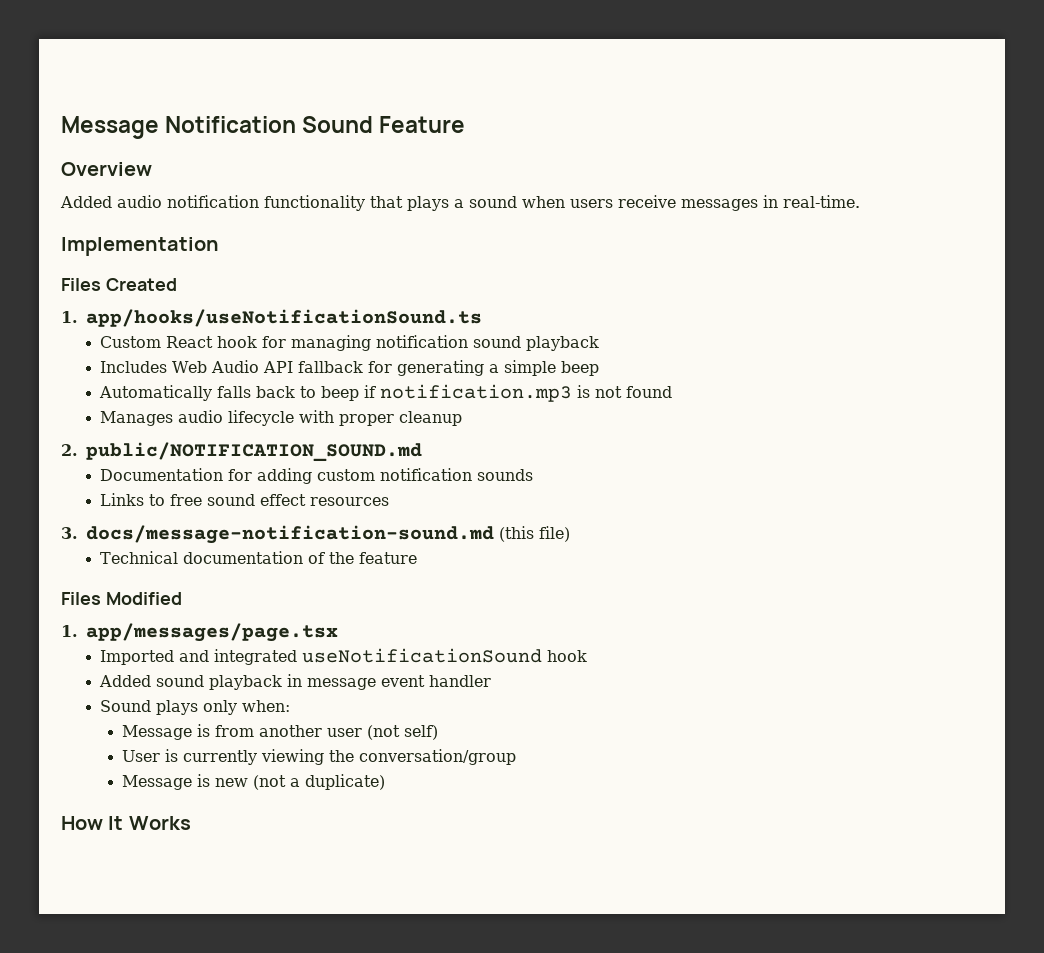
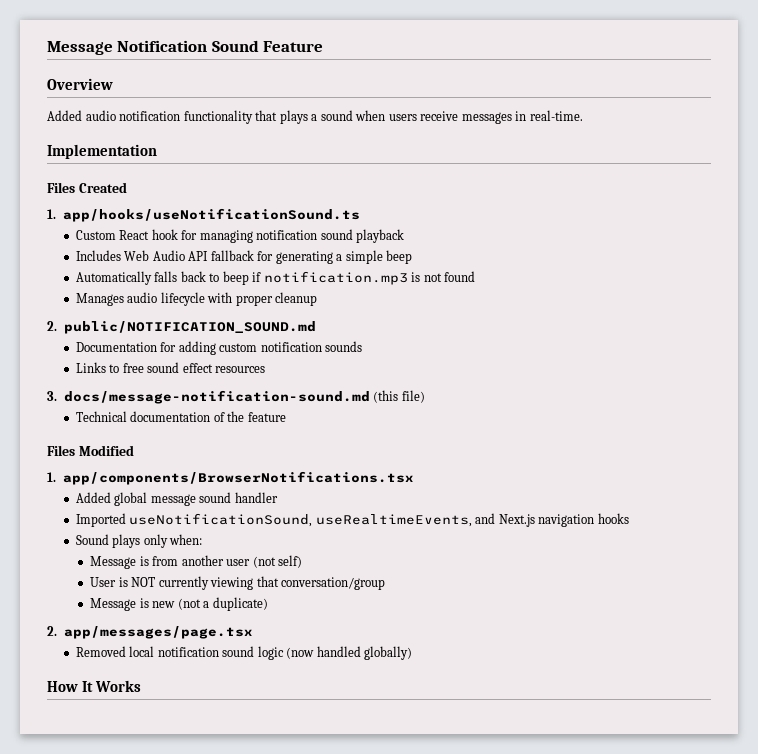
- 1. app/messages/page.tsx
- Imported and integrated useNotificationSound hook
- Added sound playback in message event handler
+ 1. app/components/BrowserNotifications.tsx
+ Added global message sound handler
+ Imported useNotificationSound, useRealtimeEvents, and Next.js navigation hooks
- User is currently viewing the conversation/group
+ User is NOT currently viewing that conversation/group
+ 2. app/messages/page.tsx
+ Removed local notification sound logic (now handled globally)

